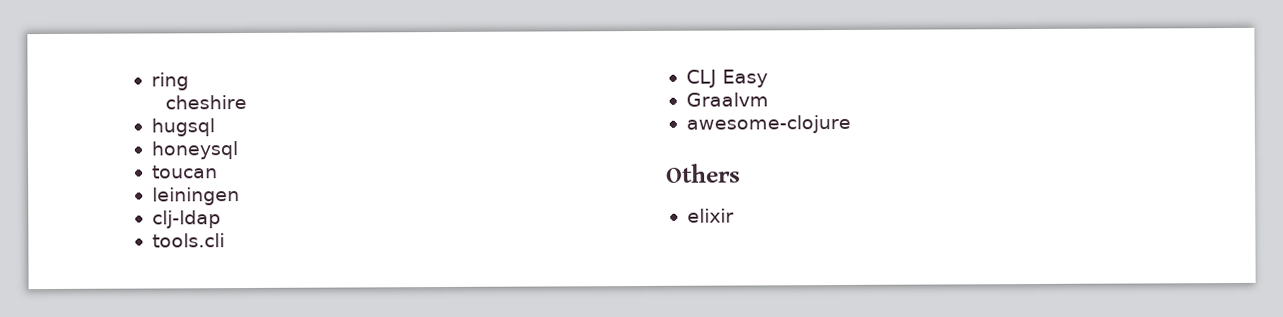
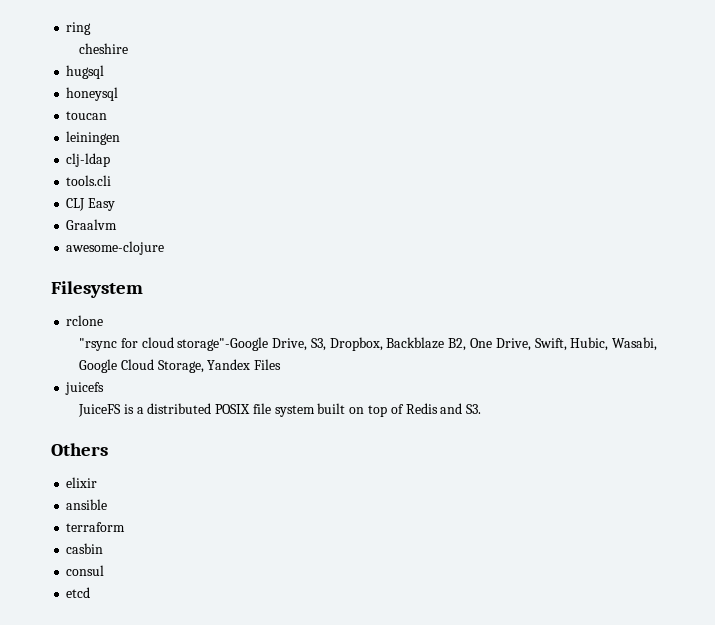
+ Filesystem
+ rclone
+ "rsync for cloud storage"-Google Drive, S3, Dropbox, Backblaze B2, One Drive, Swift, Hubic, Wasabi, Google Cloud Storage, Yandex Files
+ juicefs
+ JuiceFS is a distributed POSIX file system built on top of Redis and S3.
  Others
  elixir
+ ansible
+ terraform
+ casbin
+ consul
+ etcd

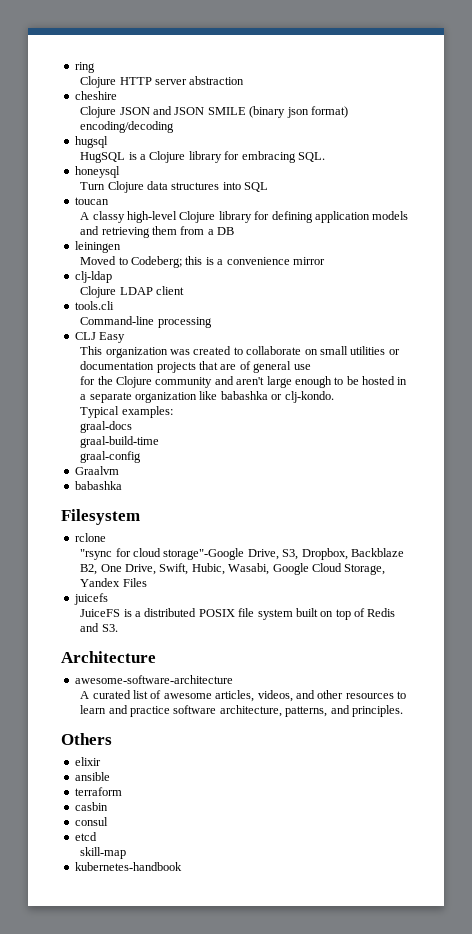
+ Clojure HTTP server abstraction
  cheshire
+ Clojure JSON and JSON SMILE (binary json format) encoding/decoding
  hugsql
+ HugSQL is a Clojure library for embracing SQL.
  honeysql
+ Turn Clojure data structures into SQL
  toucan
+ A classy high-level Clojure library for defining application models and retrieving them from a DB
  leiningen
+ Moved to Codeberg; this is a convenience mirror
  clj-ldap
+ Clojure LDAP client
+ Command-line processing
+ This organization was created to collaborate on small utilities or documentation projects that are of general use
+ for the Clojure community and aren't large enough to be hosted in a separate organization like babashka or clj-kondo.
+ Typical examples:
+ graal-docs
+ graal-build-time
+ graal-config
  Graalvm
- awesome-clojure
+ babashka
+ Architecture
+ awesome-software-architecture
+ A curated list of awesome articles, videos, and other resources to learn and practice software architecture, patterns, and principles.
+ skill-map
+ kubernetes-handbook

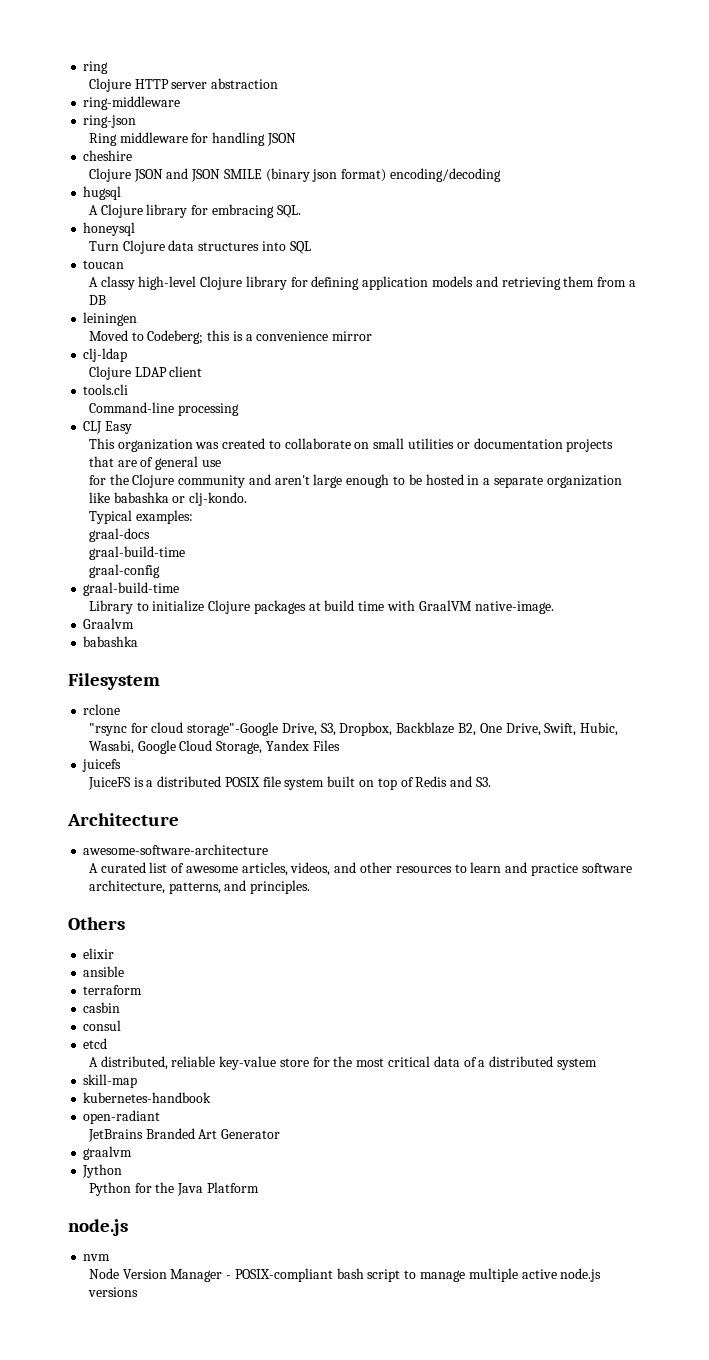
+ ring-middleware
+ ring-json
+ Ring middleware for handling JSON
- HugSQL is a Clojure library for embracing SQL.
+ A Clojure library for embracing SQL.
  graal-config
+ graal-build-time
+ Library to initialize Clojure packages at build time with GraalVM native-image.
+ A distributed, reliable key-value store for the most critical data of a distributed system
  skill-map
  kubernetes-handbook
+ open-radiant
+ JetBrains Branded Art Generator
+ graalvm
+ Jython
+ Python for the Java Platform
+ node.js
+ nvm
+ Node Version Manager - POSIX-compliant bash script to manage multiple active node.js versions

